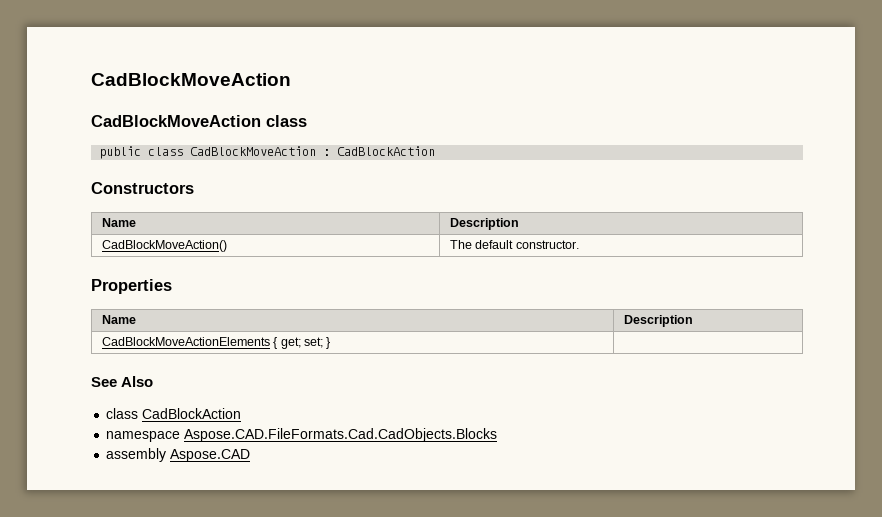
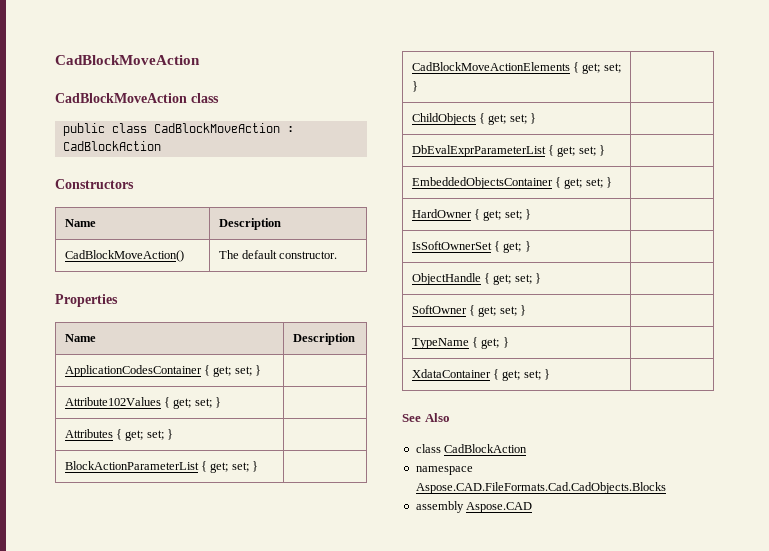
+ ApplicationCodesContainer { get; set; } |
+ Attribute102Values { get; set; } |
+ Attributes { get; set; } |
+ BlockActionParameterList { get; set; } |
+ ChildObjects { get; set; } |
+ DbEvalExprParameterList { get; set; } |
+ EmbeddedObjectsContainer { get; set; } |
+ HardOwner { get; set; } |
+ IsSoftOwnerSet { get; } |
+ ObjectHandle { get; set; } |
+ SoftOwner { get; set; } |
+ TypeName { get; } |
+ XdataContainer { get; set; } |

